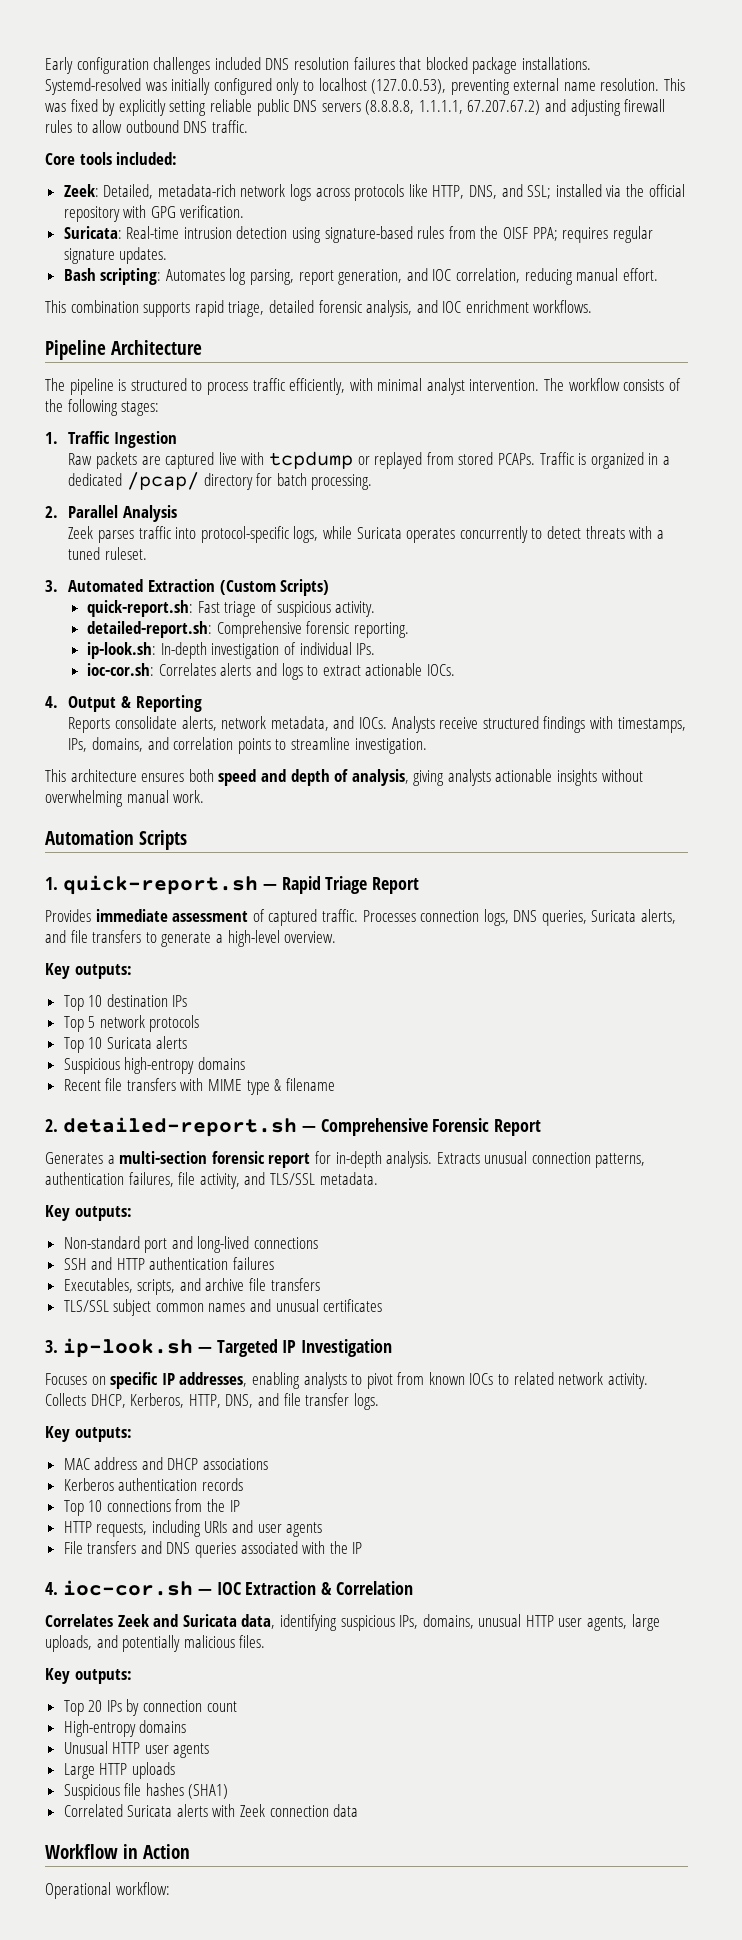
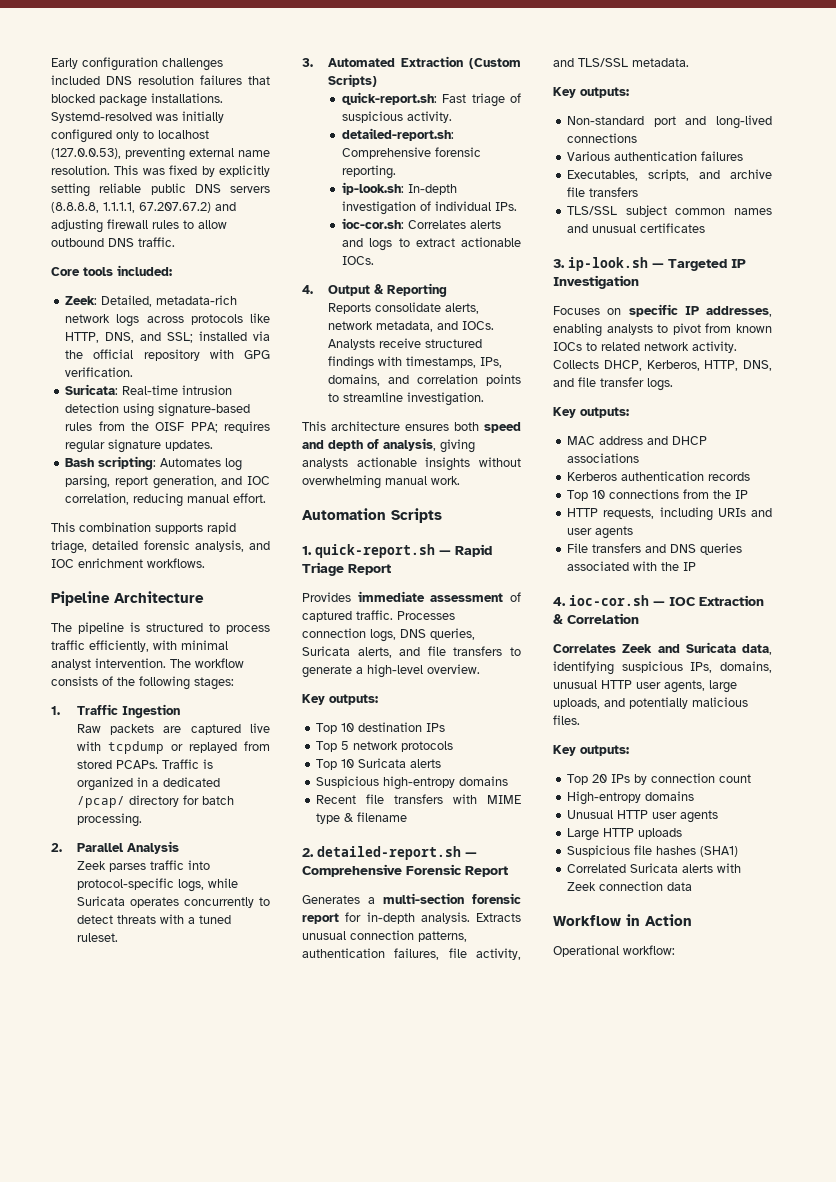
- SSH and HTTP authentication failures
+ Various authentication failures

